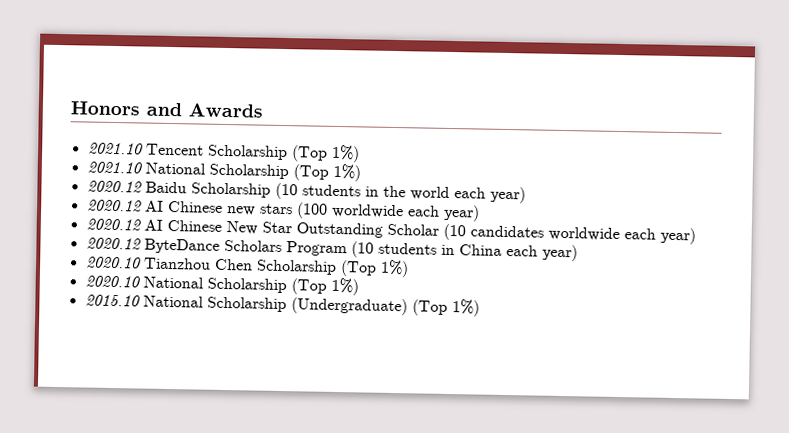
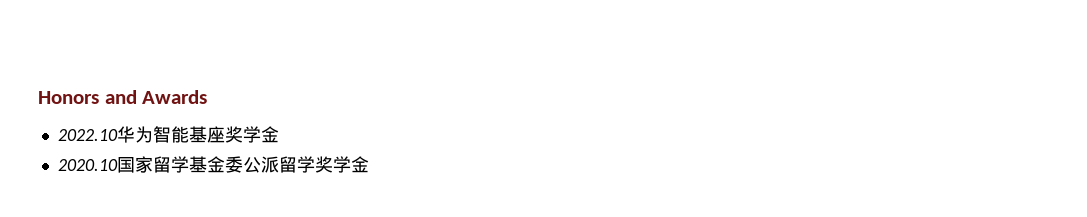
- 2021.10 Tencent Scholarship (Top 1%)
- 2021.10 National Scholarship (Top 1%)
- 2020.12 Baidu Scholarship (10 students in the world each year)
- 2020.12 AI Chinese new stars (100 worldwide each year)
- 2020.12 AI Chinese New Star Outstanding Scholar (10 candidates worldwide each year)
- 2020.12 ByteDance Scholars Program (10 students in China each year)
- 2020.10 Tianzhou Chen Scholarship (Top 1%)
- 2020.10 National Scholarship (Top 1%)
- 2015.10 National Scholarship (Undergraduate) (Top 1%)
+ 2022.10华为智能基座奖学金
+ 2020.10国家留学基金委公派留学奖学金

